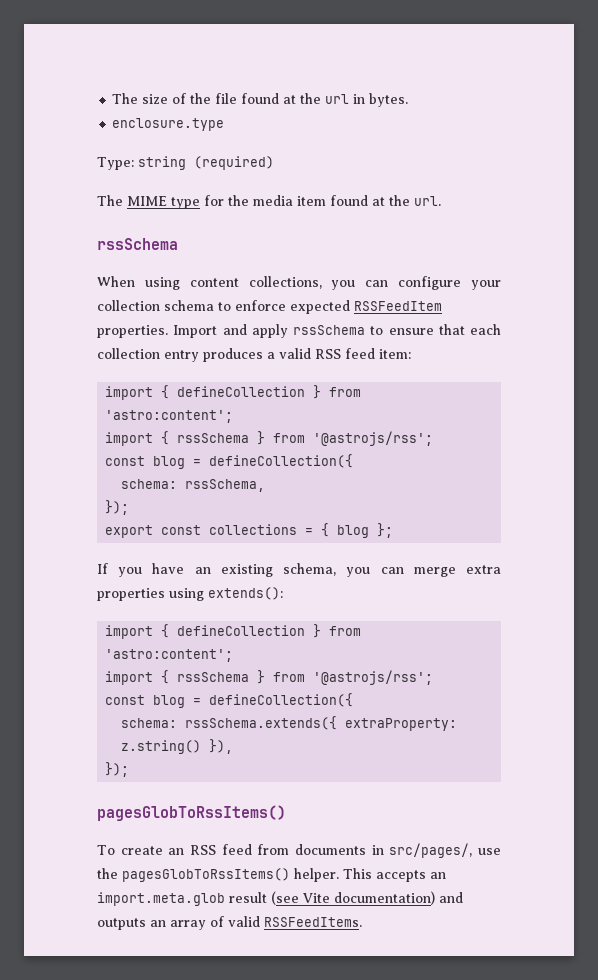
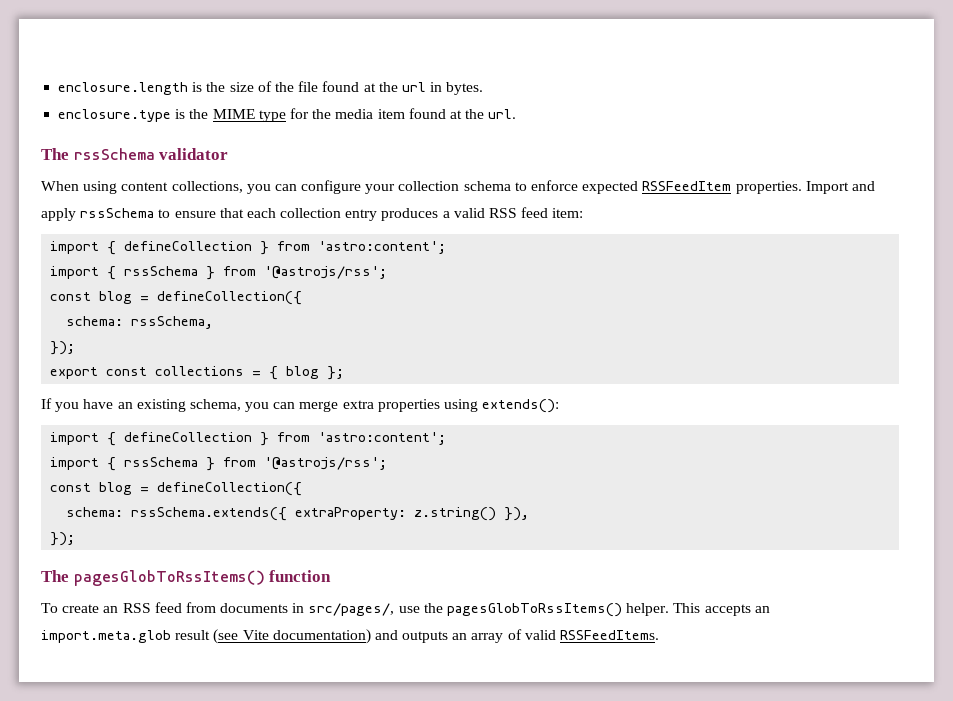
- The size of the file found at the url in bytes.
+ enclosure.length is the size of the file found at the url in bytes.
- enclosure.type
- Type: string (required)
- The MIME type for the media item found at the url.
- rssSchema
+ enclosure.type is the MIME type for the media item found at the url.
+ The rssSchema validator
  schema: rssSchema.extends({ extraProperty: z.string() }),
  });
- pagesGlobToRssItems()
+ The pagesGlobToRssItems() function

